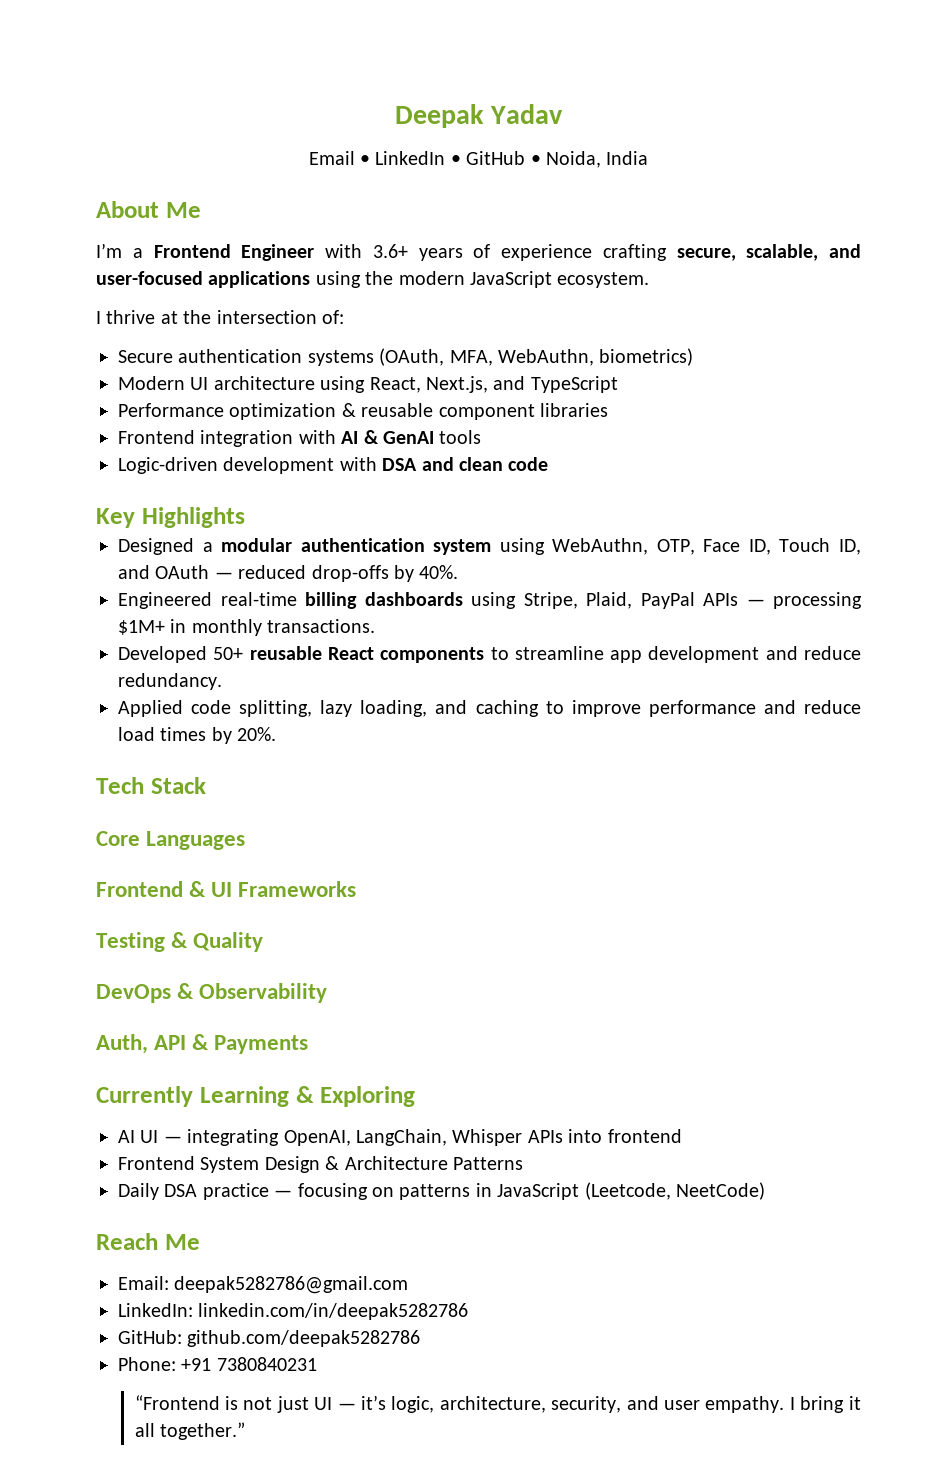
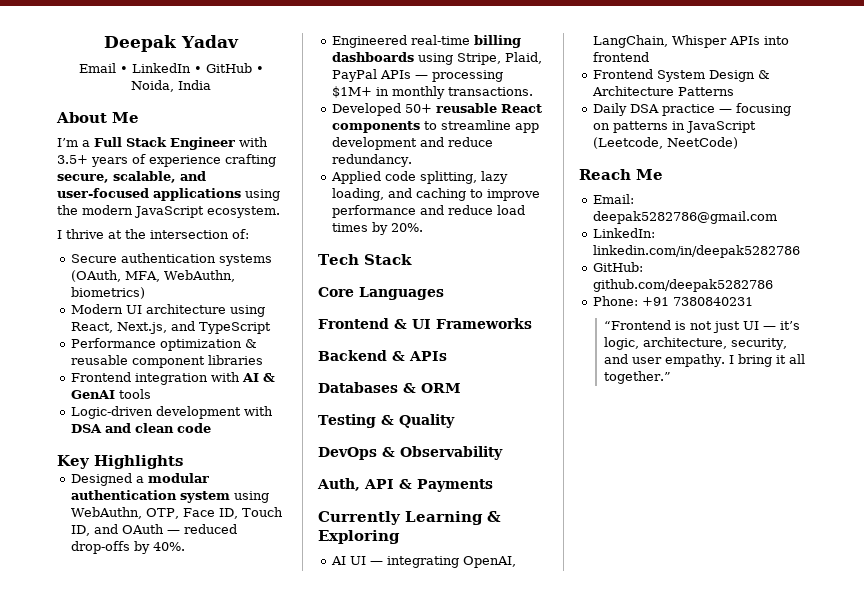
- I’m a Frontend Engineer with 3.6+ years of experience crafting secure, scalable, and user-focused applications using the modern JavaScript ecosystem.
+ I’m a Full Stack Engineer with 3.5+ years of experience crafting secure, scalable, and user-focused applications using the modern JavaScript ecosystem.
+ Backend & APIs
+ Databases & ORM

